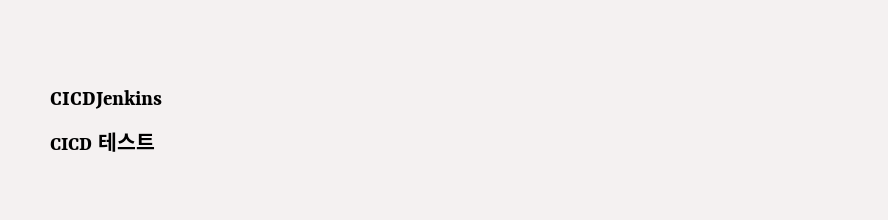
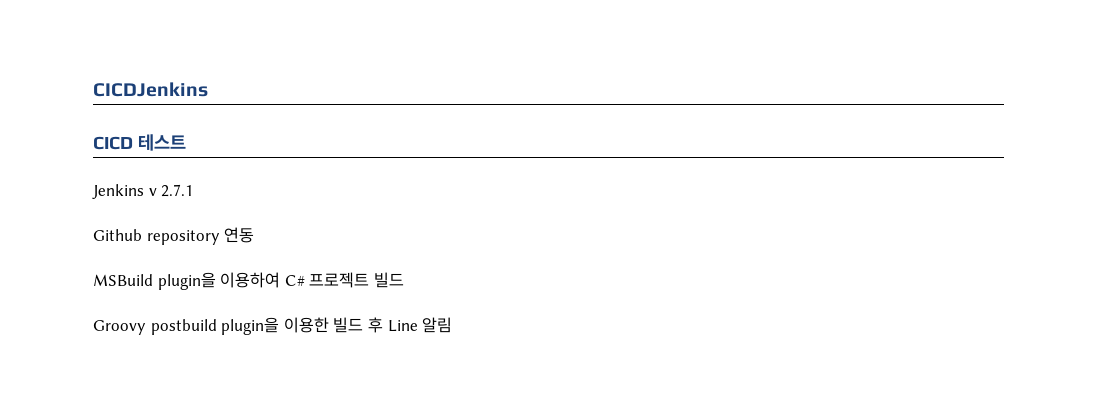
+ Jenkins v 2.7.1
+ Github repository 연동
+ MSBuild plugin을 이용하여 C# 프로젝트 빌드
+ Groovy postbuild plugin을 이용한 빌드 후 Line 알림

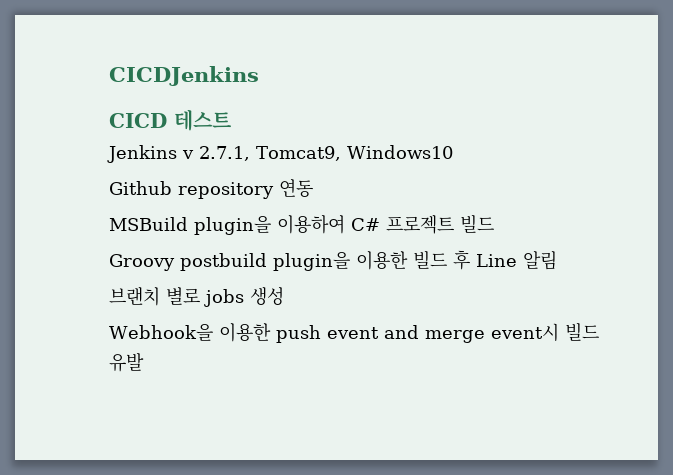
- Jenkins v 2.7.1
+ Jenkins v 2.7.1, Tomcat9, Windows10
+ 브랜치 별로 jobs 생성
+ Webhook을 이용한 push event and merge event시 빌드 유발

